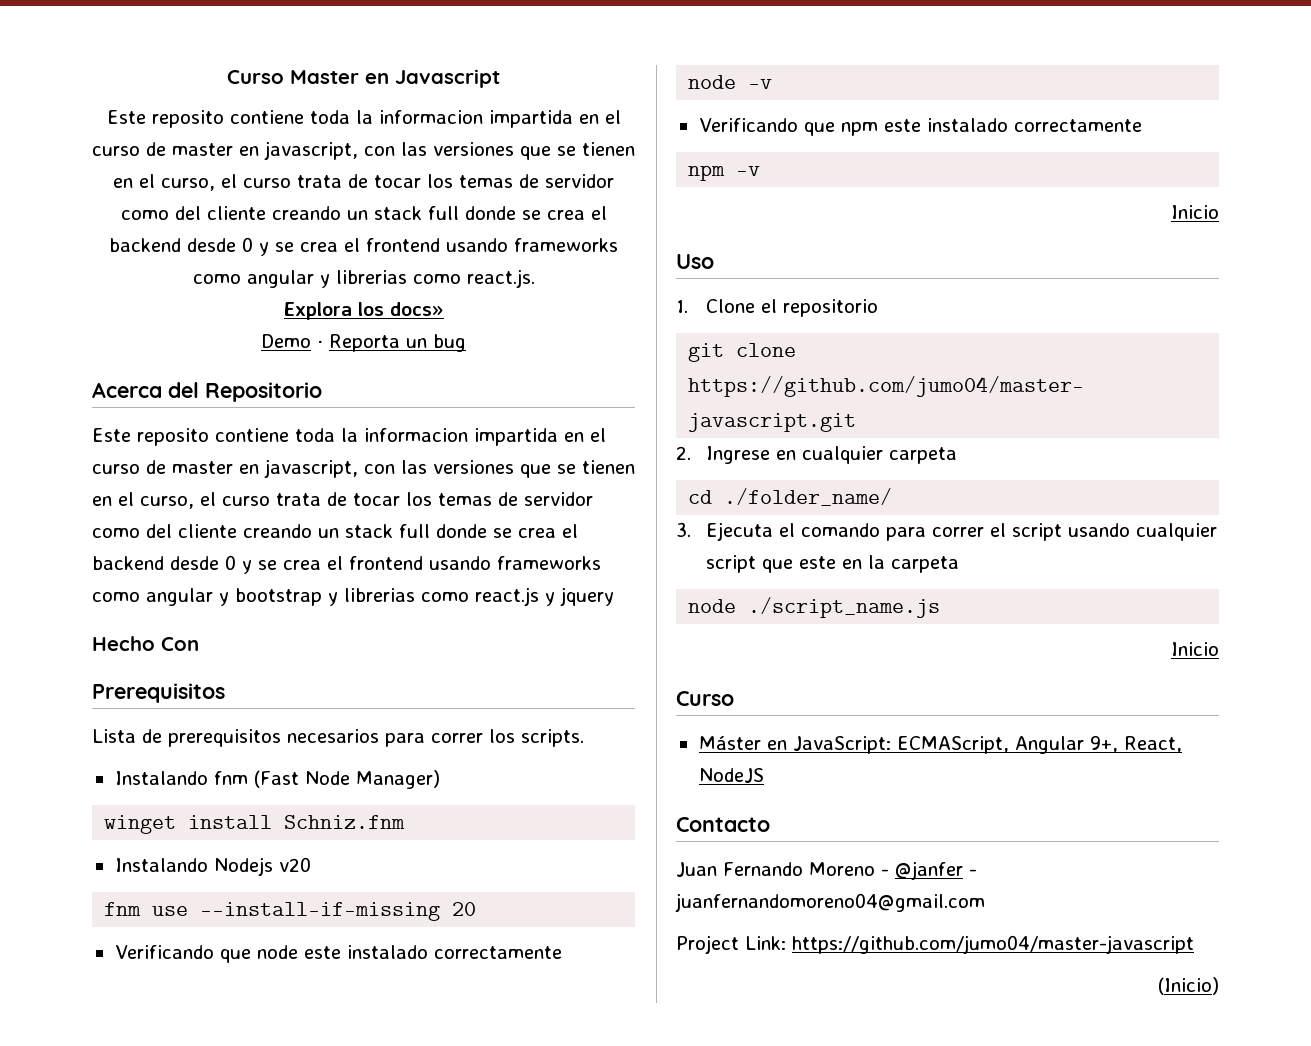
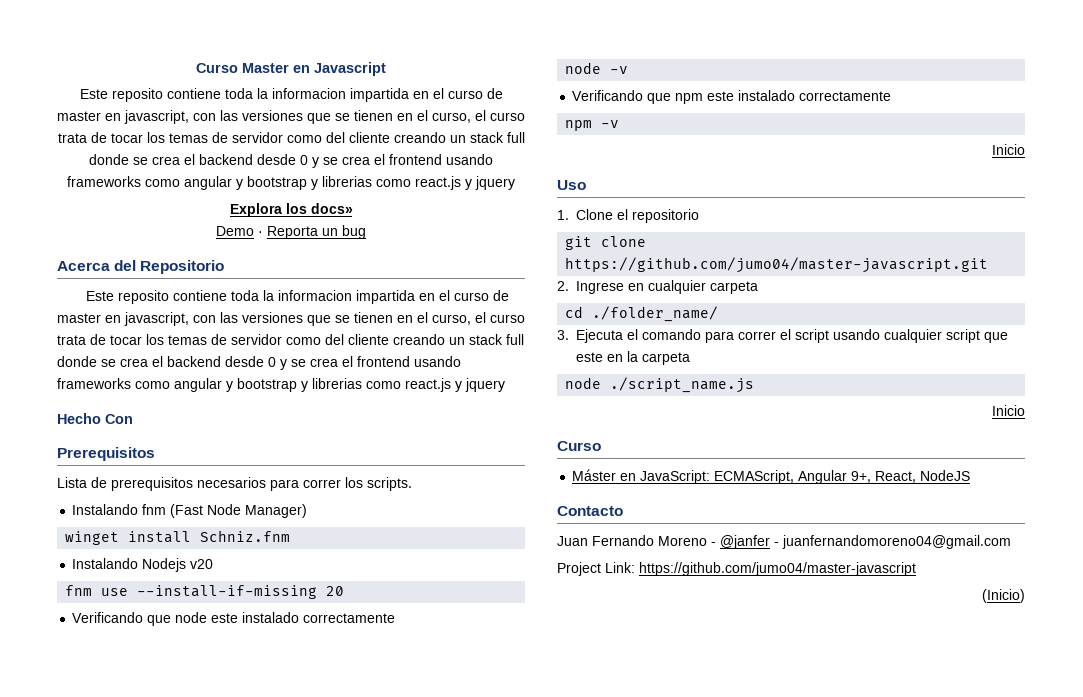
  Curso Master en Javascript
- Este reposito contiene toda la informacion impartida en el curso de master en javascript, con las versiones que se tienen en el curso, el curso trata de tocar los temas de servidor como del cliente creando un stack full donde se crea el backend desde 0 y se crea el frontend usando frameworks como angular y librerias como react.js.
+ Este reposito contiene toda la informacion impartida en el curso de master en javascript, con las versiones que se tienen en el curso, el curso trata de tocar los temas de servidor como del cliente creando un stack full donde se crea el backend desde 0 y se crea el frontend usando frameworks como angular y bootstrap y librerias como react.js y jquery

